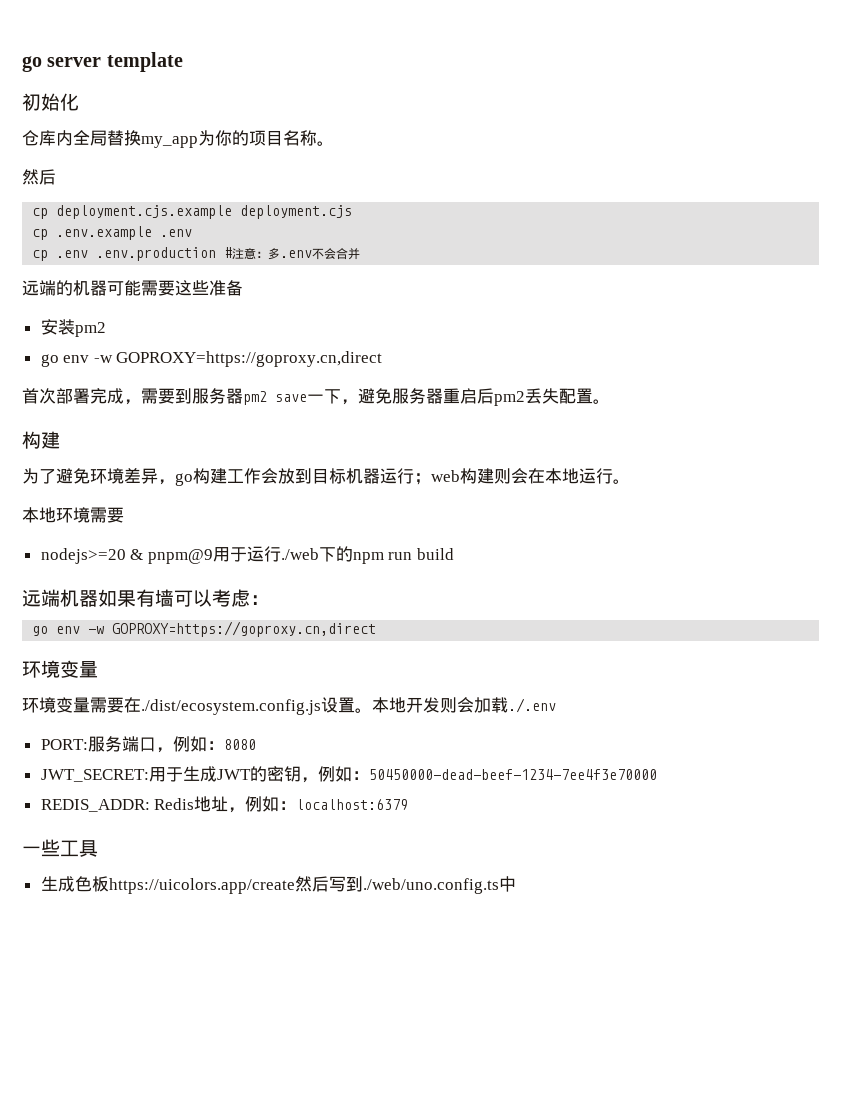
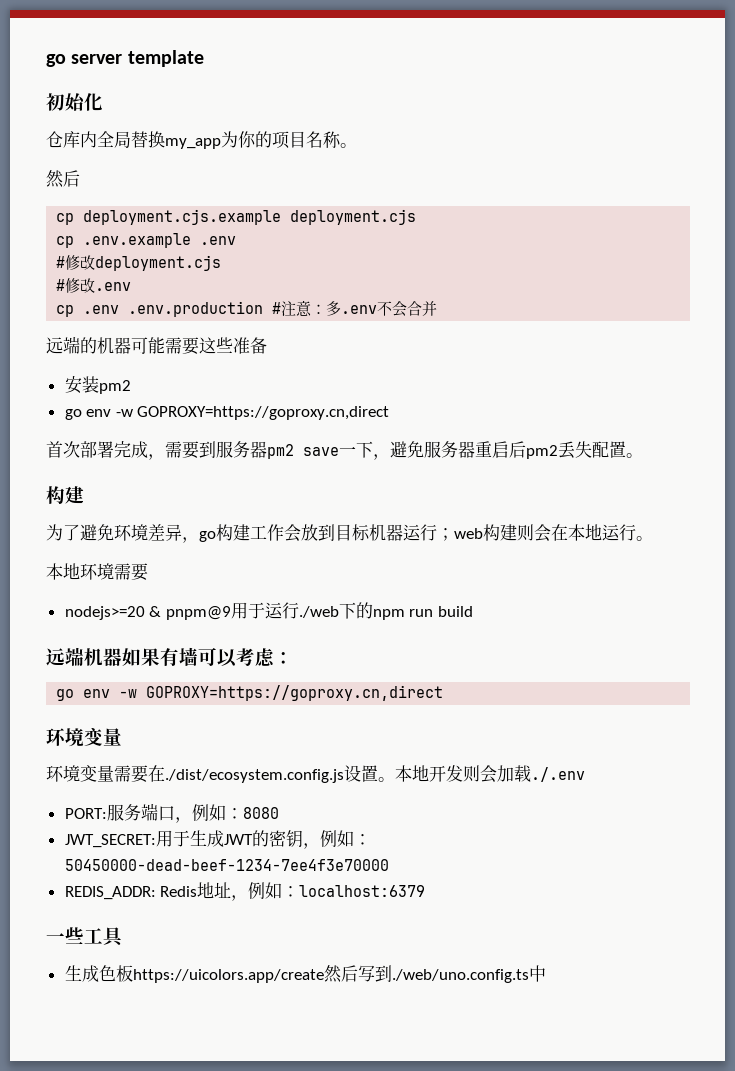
+ #修改deployment.cjs
+ #修改.env

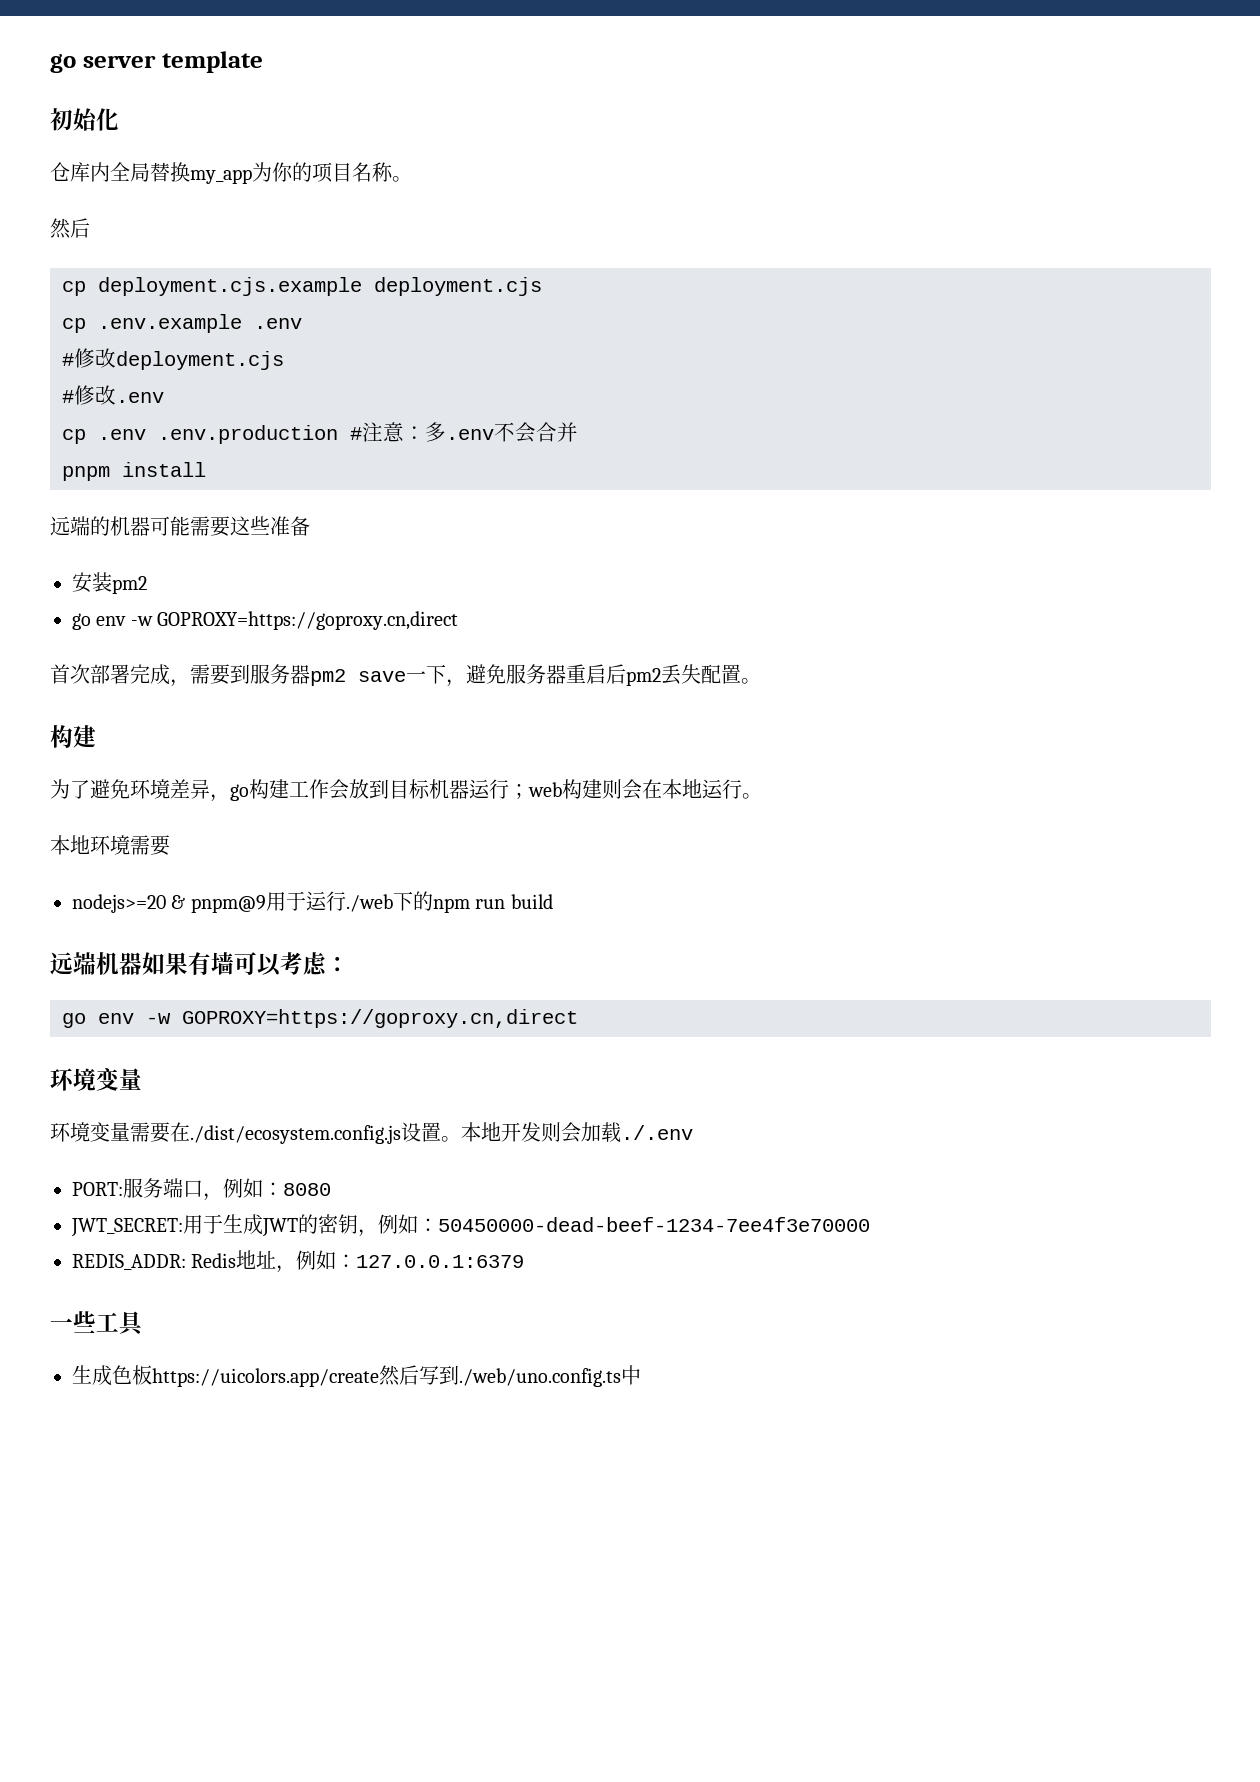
+ pnpm install
- REDIS_ADDR: Redis地址，例如：localhost:6379
+ REDIS_ADDR: Redis地址，例如：127.0.0.1:6379

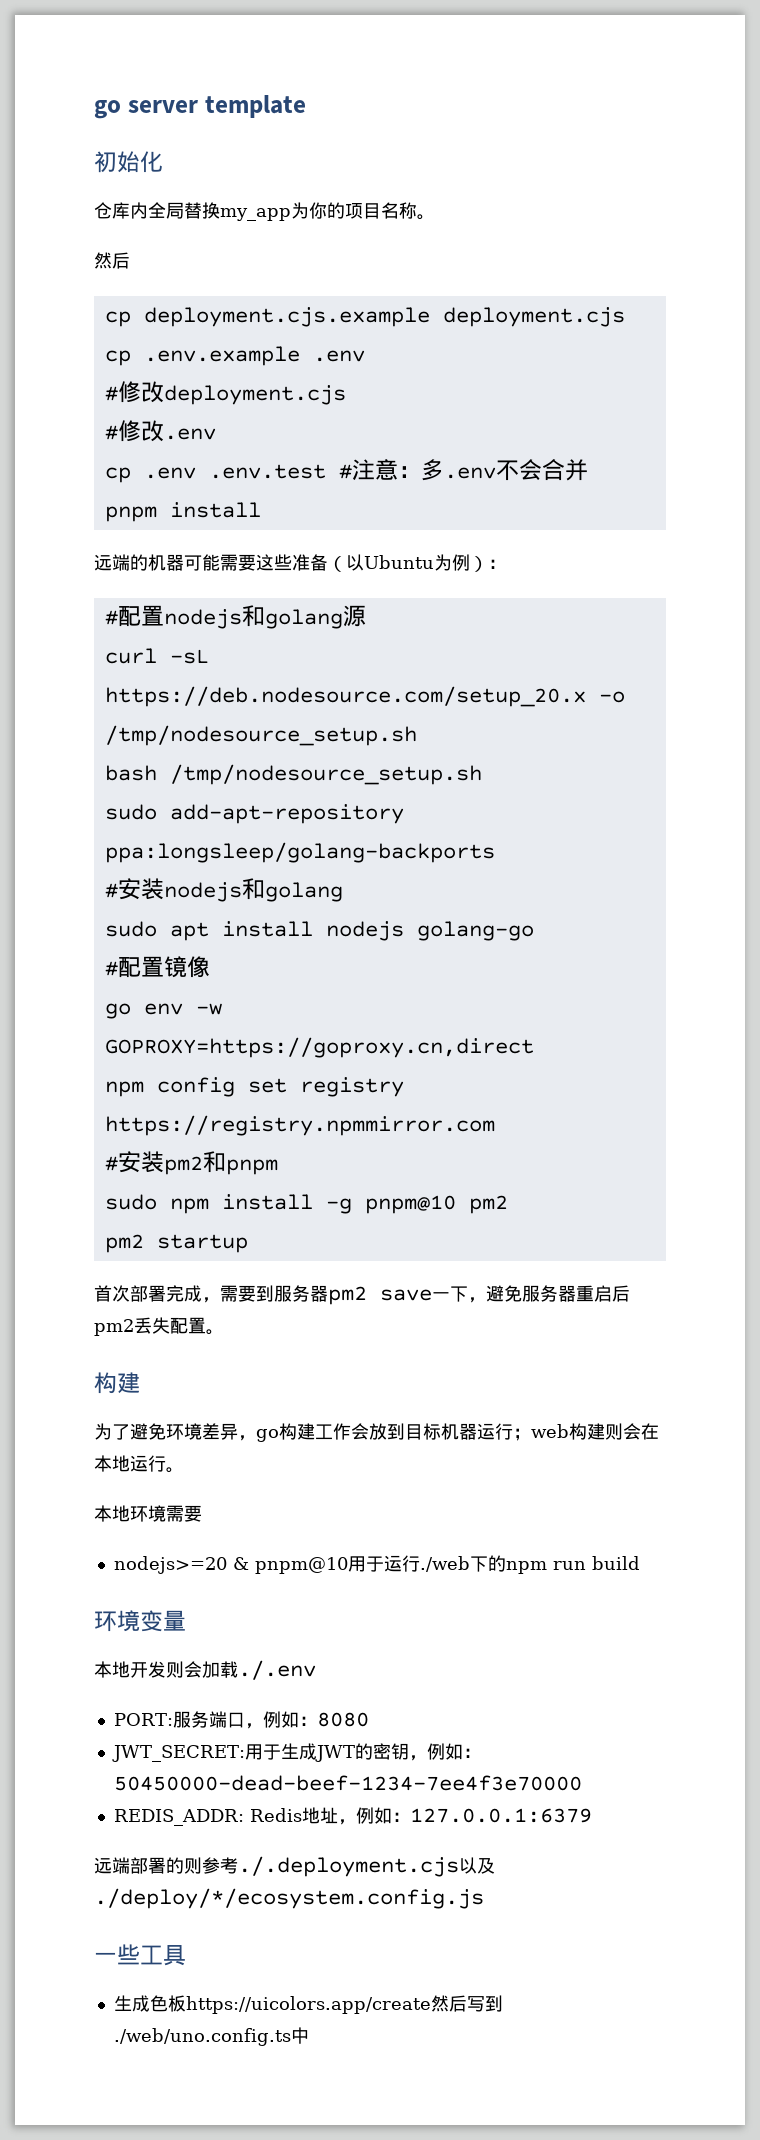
- cp .env .env.production #注意：多.env不会合并
+ cp .env .env.test #注意：多.env不会合并
- 远端的机器可能需要这些准备
- 安装pm2
+ 远端的机器可能需要这些准备（以Ubuntu为例）：
+ #配置nodejs和golang源
+ curl -sL https://deb.nodesource.com/setup_20.x -o /tmp/nodesource_setup.sh
+ bash /tmp/nodesource_setup.sh
+ sudo add-apt-repository ppa:longsleep/golang-backports
+ #安装nodejs和golang
+ sudo apt install nodejs golang-go
+ #配置镜像
  go env -w GOPROXY=https://goproxy.cn,direct
+ npm config set registry https://registry.npmmirror.com
+ #安装pm2和pnpm
+ sudo npm install -g pnpm@10 pm2
+ pm2 startup
- nodejs>=20 & pnpm@9用于运行./web下的npm run build
+ nodejs>=20 & pnpm@10用于运行./web下的npm run build
- 远端机器如果有墙可以考虑：
- go env -w GOPROXY=https://goproxy.cn,direct
  环境变量
- 环境变量需要在./dist/ecosystem.config.js设置。本地开发则会加载./.env
+ 本地开发则会加载./.env
+ 远端部署的则参考./.deployment.cjs以及./deploy/*/ecosystem.config.js

